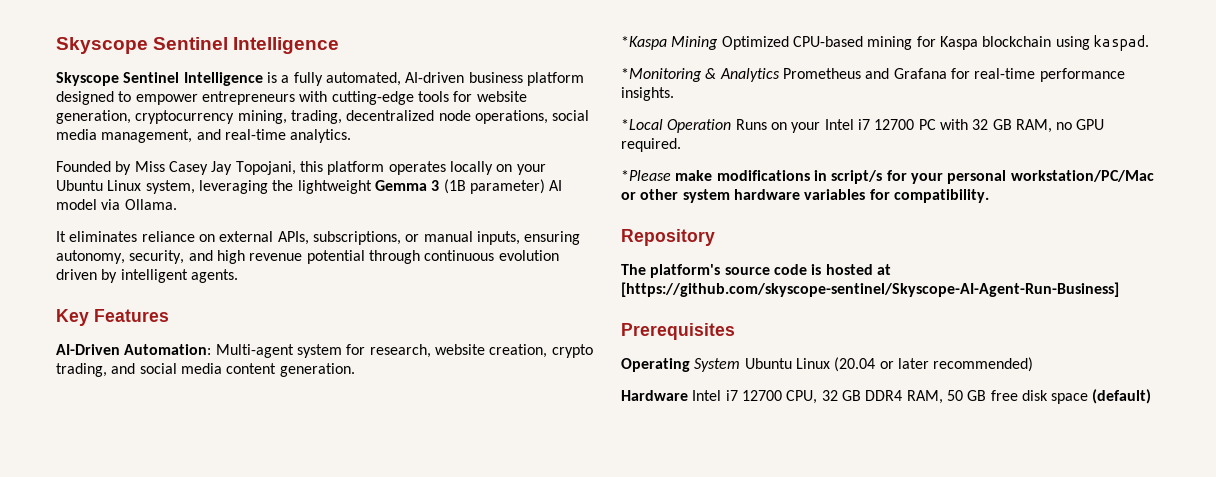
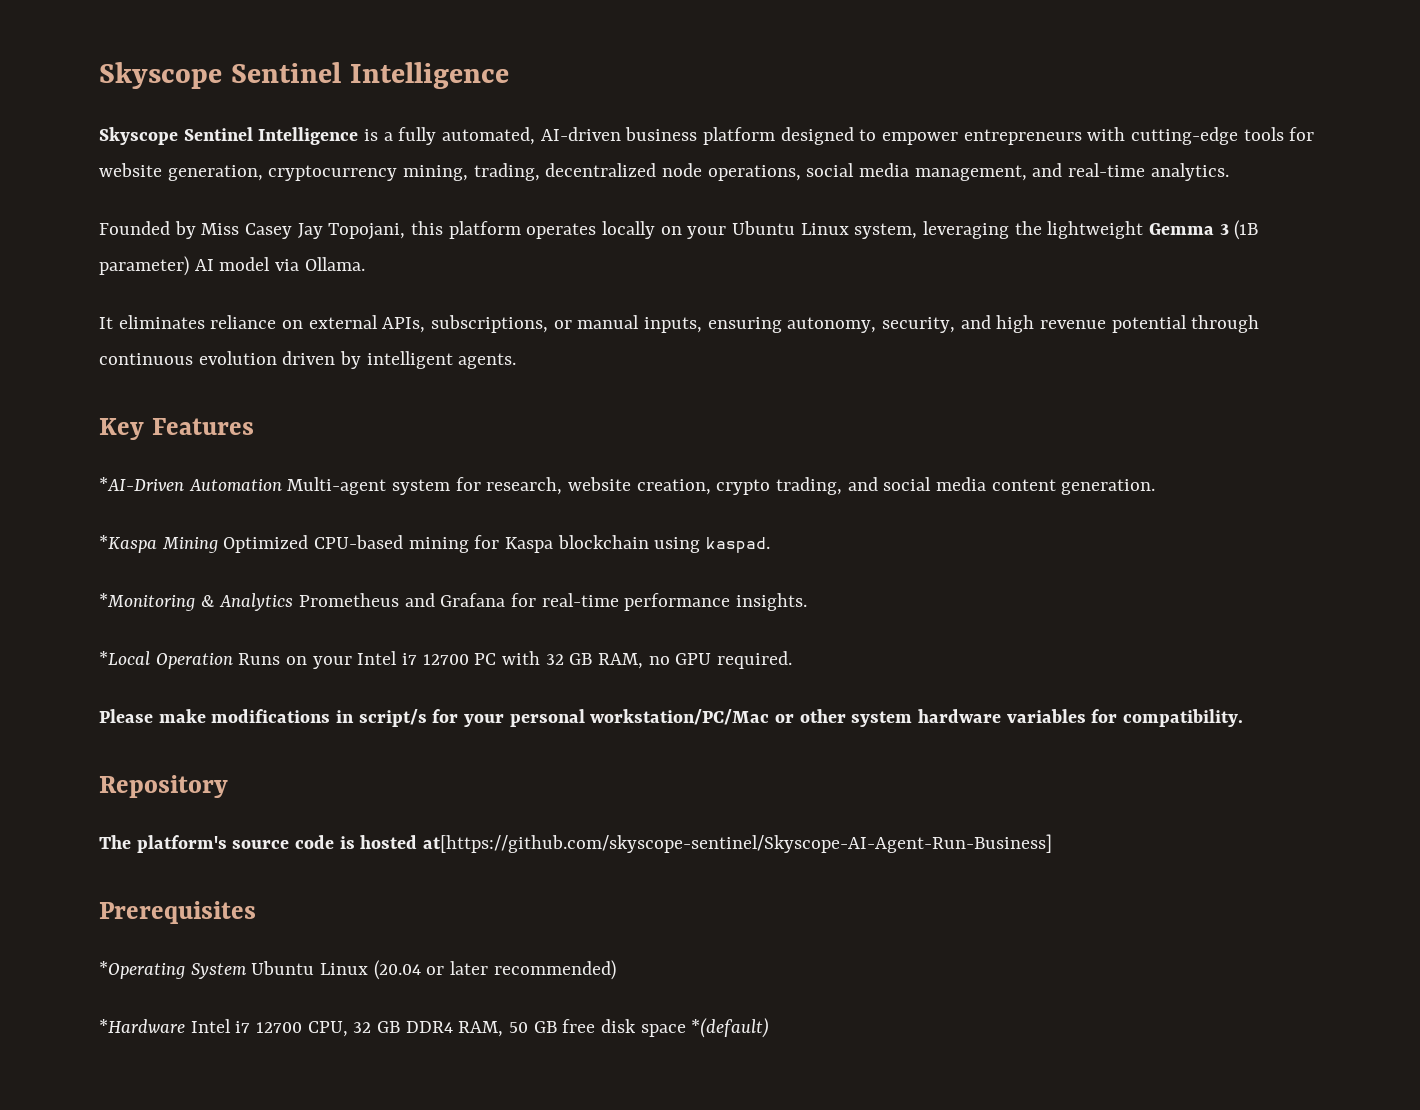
- AI-Driven Automation: Multi-agent system for research, website creation, crypto trading, and social media content generation.
+ *AI-Driven Automation Multi-agent system for research, website creation, crypto trading, and social media content generation.
- *Please make modifications in script/s for your personal workstation/PC/Mac or other system hardware variables for compatibility.
+ Please make modifications in script/s for your personal workstation/PC/Mac or other system hardware variables for compatibility.
- The platform's source code is hosted at [https://github.com/skyscope-sentinel/Skyscope-AI-Agent-Run-Business]
+ The platform's source code is hosted at[https://github.com/skyscope-sentinel/Skyscope-AI-Agent-Run-Business]
- Operating System Ubuntu Linux (20.04 or later recommended)
+ *Operating System Ubuntu Linux (20.04 or later recommended)
- Hardware Intel i7 12700 CPU, 32 GB DDR4 RAM, 50 GB free disk space (default)
+ *Hardware Intel i7 12700 CPU, 32 GB DDR4 RAM, 50 GB free disk space *(default)

